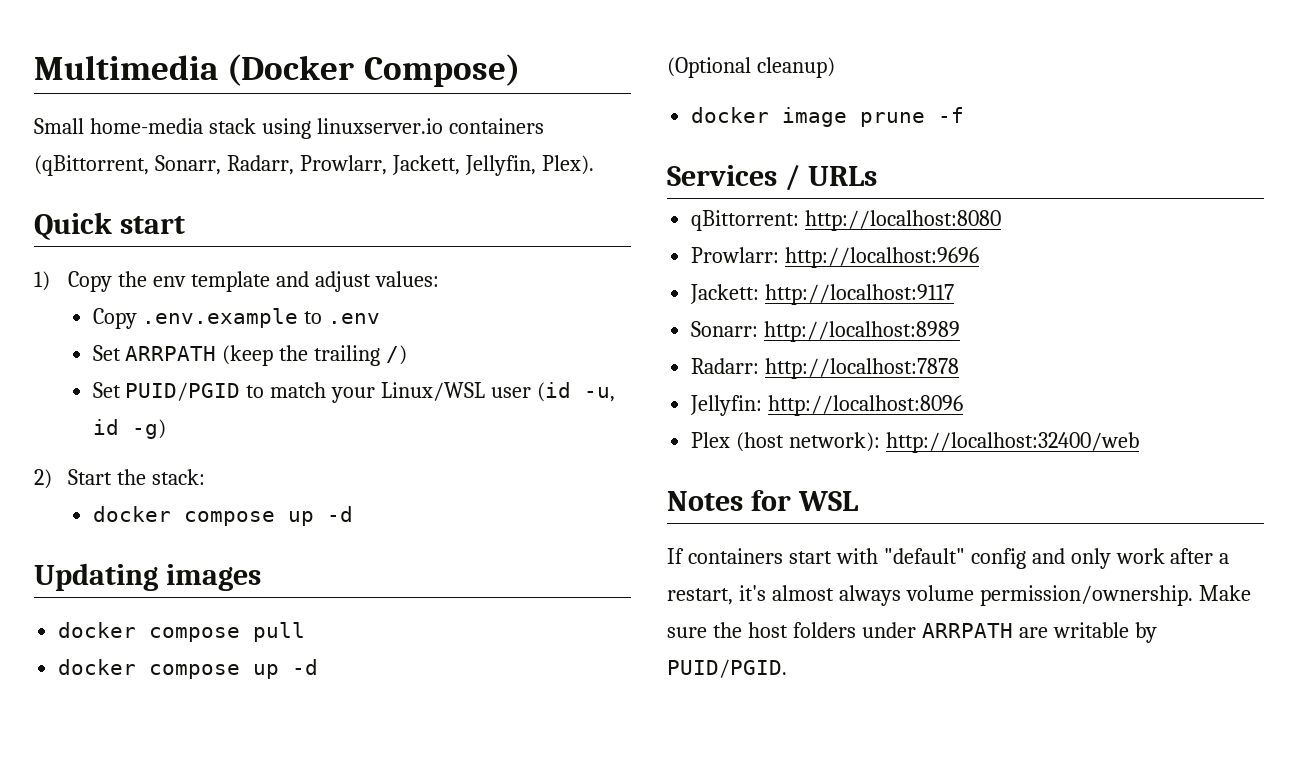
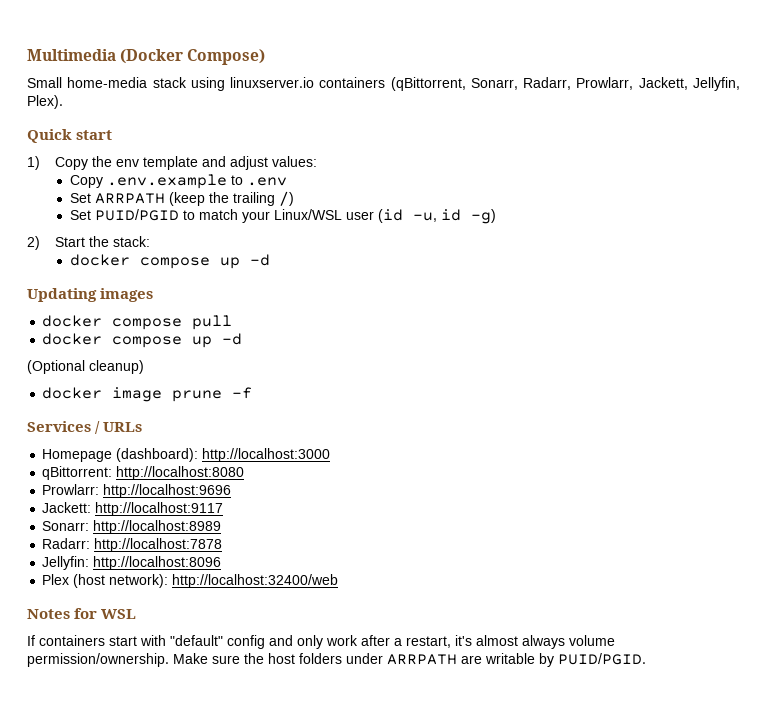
+ Homepage (dashboard): http://localhost:3000

